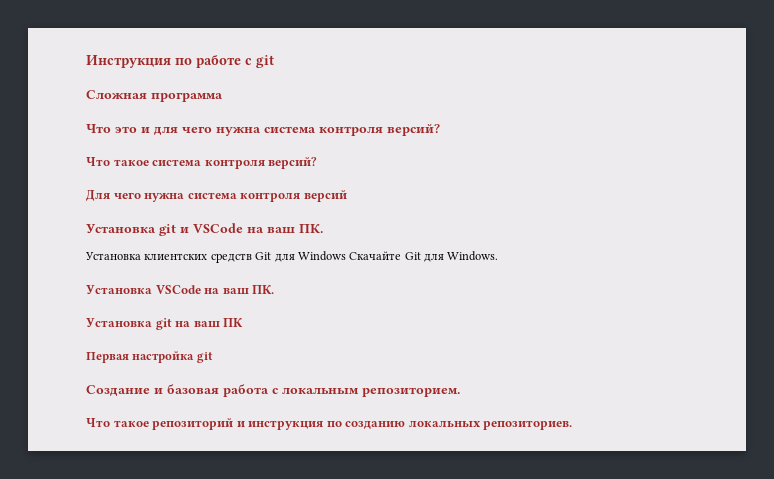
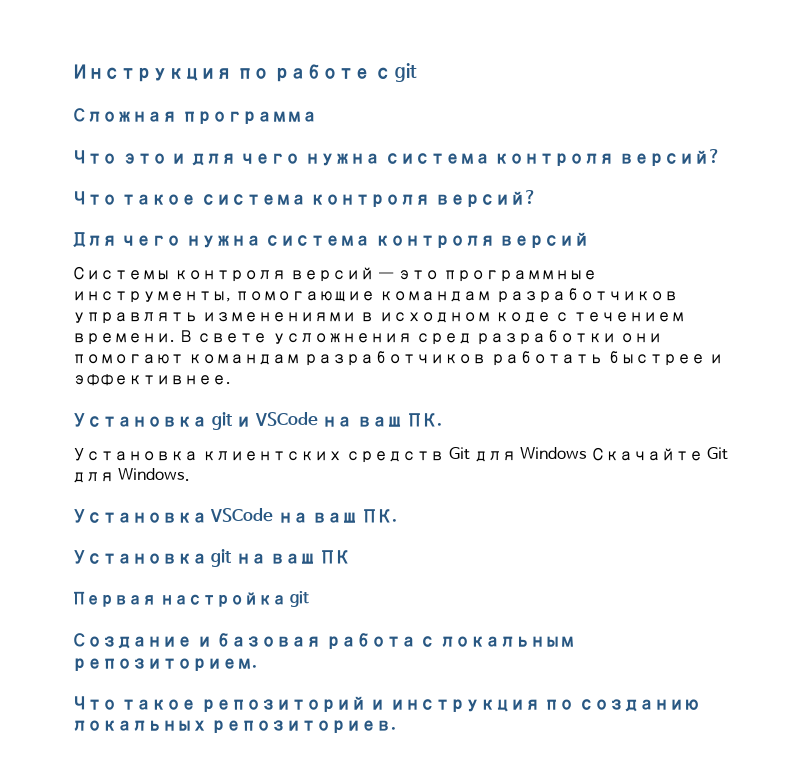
+ Системы контроля версий — это программные инструменты, помогающие командам разработчиков управлять изменениями в исходном коде с течением времени. В свете усложнения сред разработки они помогают командам разработчиков работать быстрее и эффективнее.

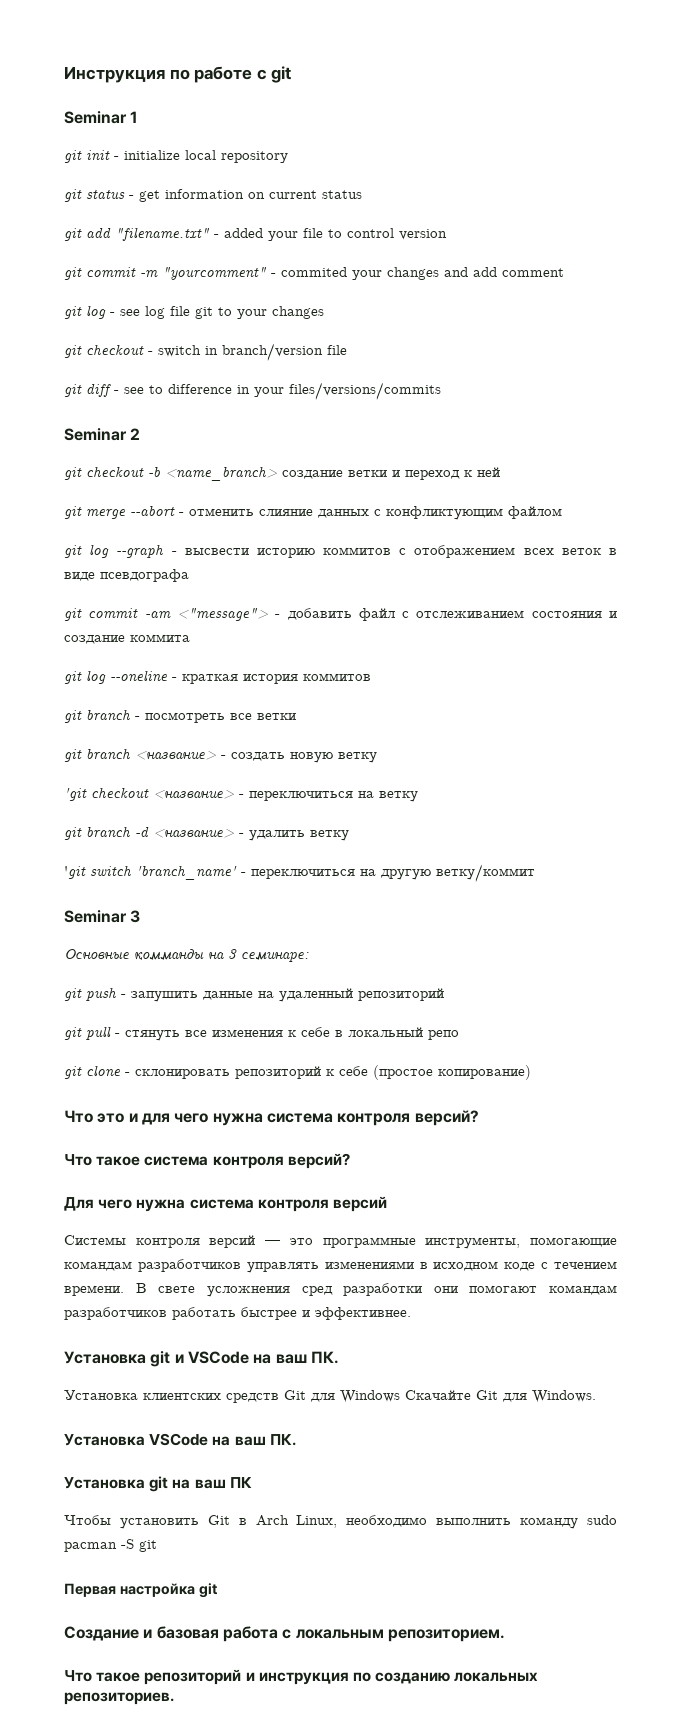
- Сложная программа
+ Seminar 1
+ git init - initialize local repository
+ git status - get information on current status
+ git add "filename.txt" - added your file to control version
+ git commit -m "yourcomment" - commited your changes and add comment
+ git log - see log file git to your changes
+ git checkout - switch in branch/version file
+ git diff - see to difference in your files/versions/commits
+ Seminar 2
+ git checkout -b <name_branch> создание ветки и переход к ней
+ git merge --abort - отменить слияние данных с конфликтующим файлом
+ git log --graph - высвести историю коммитов с отображением всех веток в виде псевдографа
+ git commit -am <"message"> - добавить файл с отслеживанием состояния и создание коммита
+ git log --oneline - краткая история коммитов
+ git branch - посмотреть все ветки
+ git branch <название> - создать новую ветку
+ 'git checkout <название> - переключиться на ветку
+ git branch -d <название> - удалить ветку
+ 'git switch 'branch_name' - переключиться на другую ветку/коммит
+ Seminar 3
+ Основные комманды на 3 семинаре:
+ git push - запушить данные на удаленный репозиторий
+ git pull - стянуть все изменения к себе в локальный репо
+ git clone - склонировать репозиторий к себе (простое копирование)
+ Чтобы установить Git в Arch Linux, необходимо выполнить команду sudo pacman -S git

